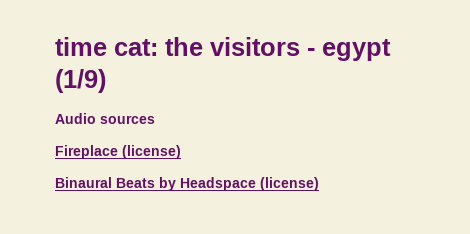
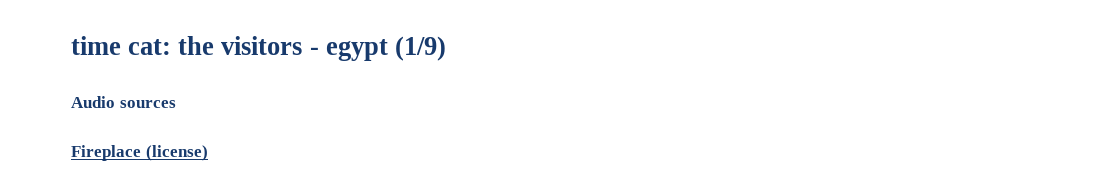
- Binaural Beats by Headspace (license)

